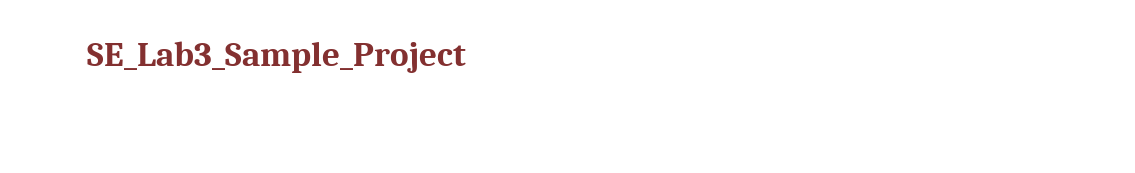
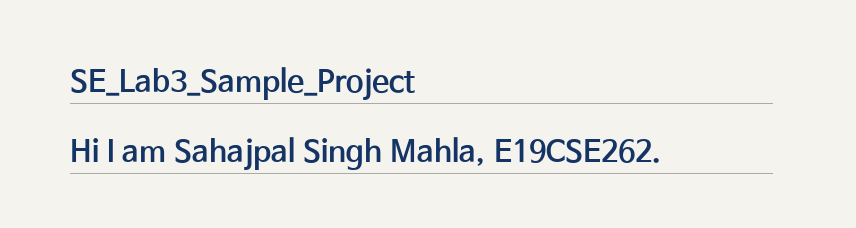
+ Hi I am Sahajpal Singh Mahla, E19CSE262.

